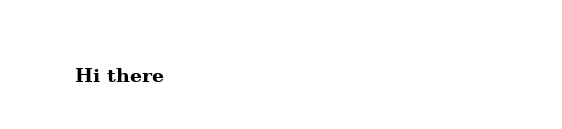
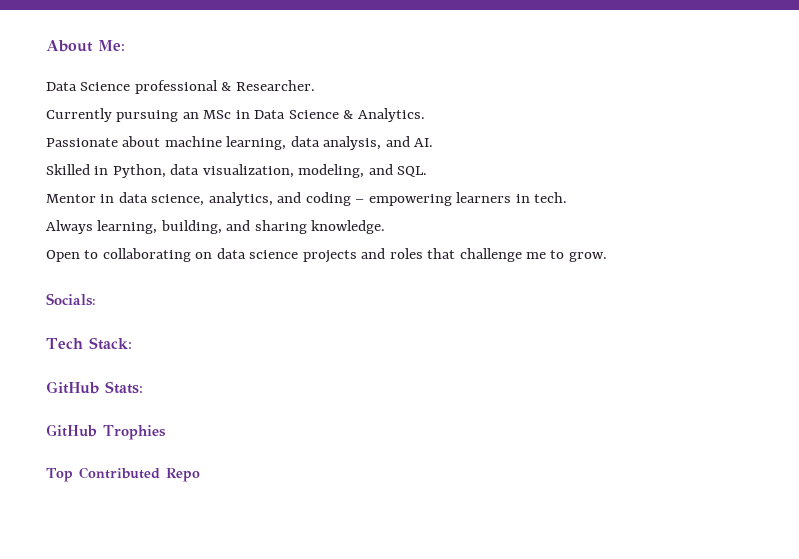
- Hi there
+ About Me:
+ Data Science professional & Researcher.
+ Currently pursuing an MSc in Data Science & Analytics.
+ Passionate about machine learning, data analysis, and AI.
+ Skilled in Python, data visualization, modeling, and SQL.
+ Mentor in data science, analytics, and coding – empowering learners in tech.
+ Always learning, building, and sharing knowledge.
+ Open to collaborating on data science projects and roles that challenge me to grow.
+ Socials:
+ Tech Stack:
+ GitHub Stats:
+ GitHub Trophies
+ Top Contributed Repo

